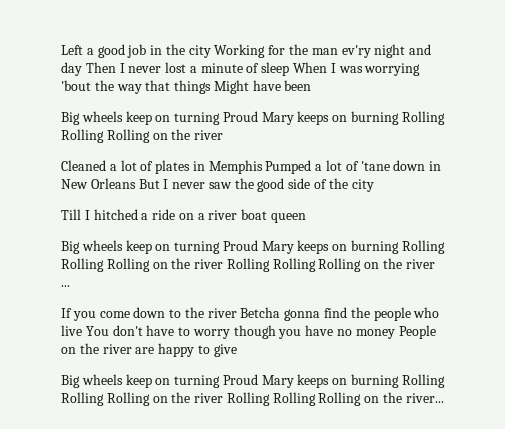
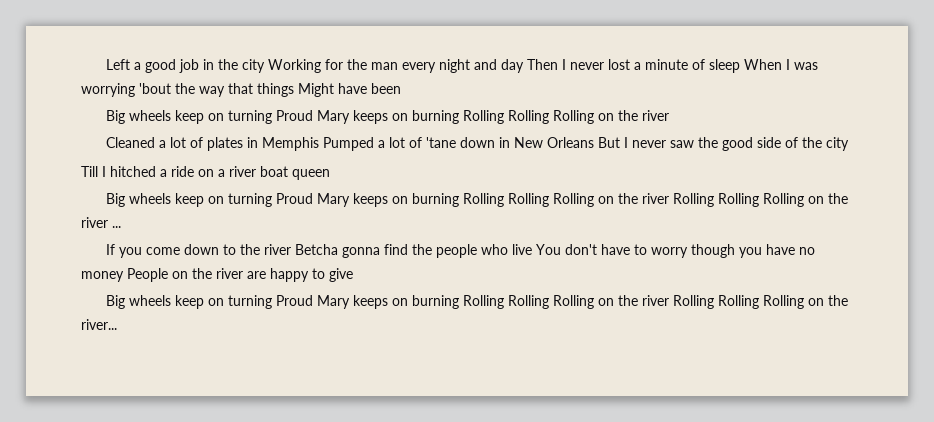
- Left a good job in the city Working for the man ev'ry night and day Then I never lost a minute of sleep When I was worrying 'bout the way that things Might have been
+ Left a good job in the city Working for the man every night and day Then I never lost a minute of sleep When I was worrying 'bout the way that things Might have been

